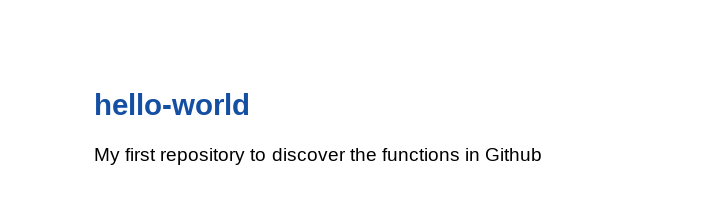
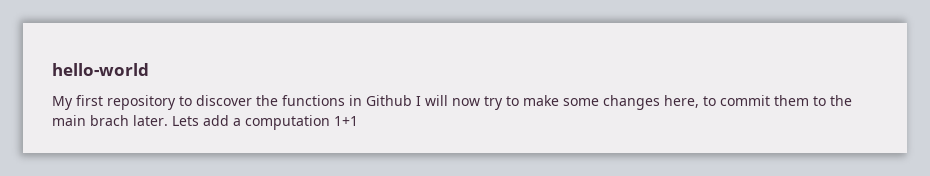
- My first repository to discover the functions in Github
+ My first repository to discover the functions in Github I will now try to make some changes here, to commit them to the main brach later. Lets add a computation 1+1

